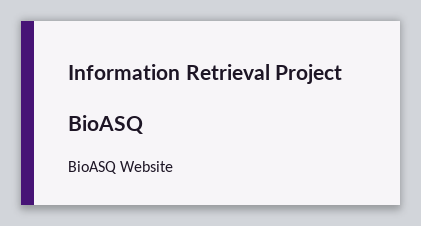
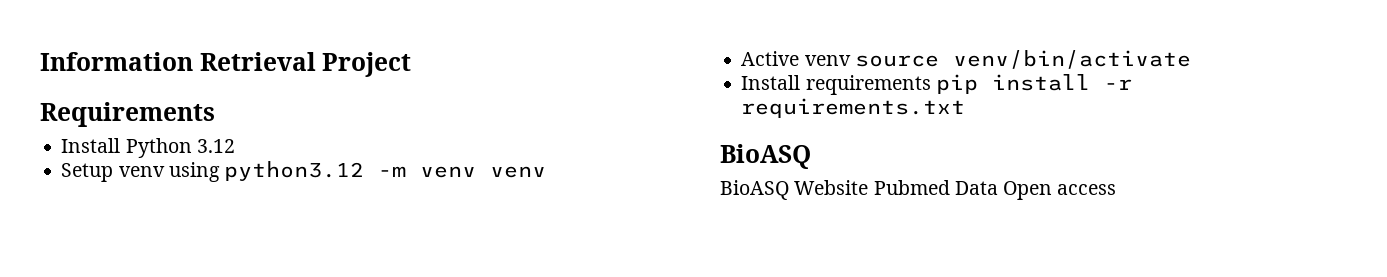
+ Requirements
+ Install Python 3.12
+ Setup venv using python3.12 -m venv venv
+ Active venv source venv/bin/activate
+ Install requirements pip install -r requirements.txt
- BioASQ Website
+ BioASQ Website Pubmed Data Open access

